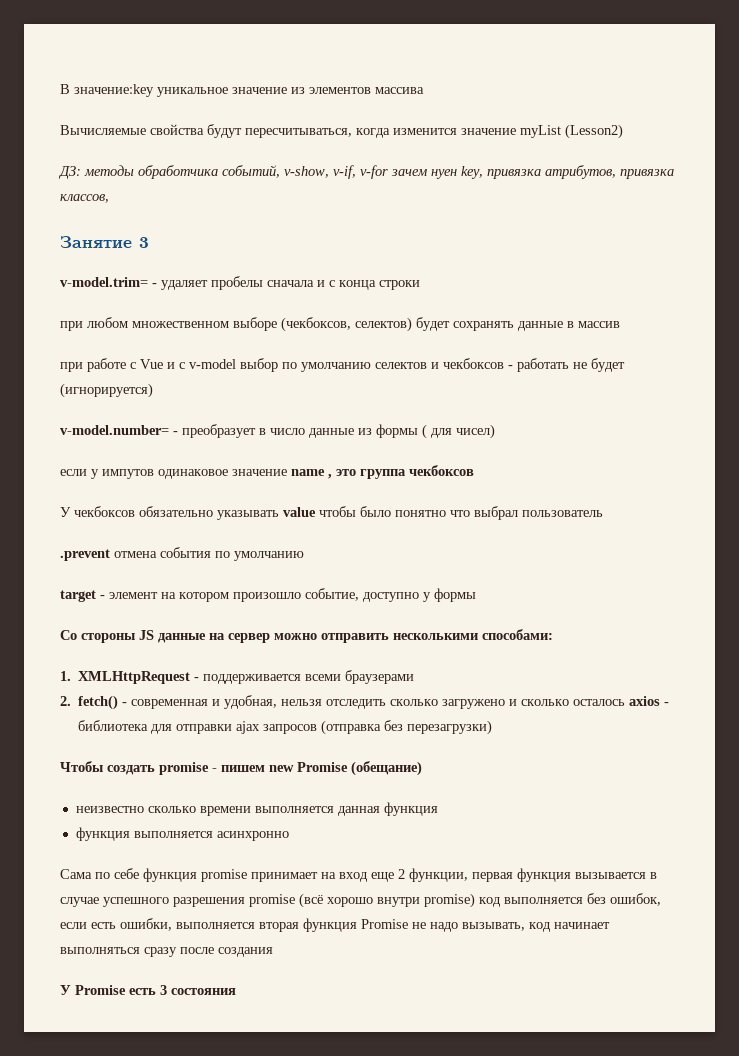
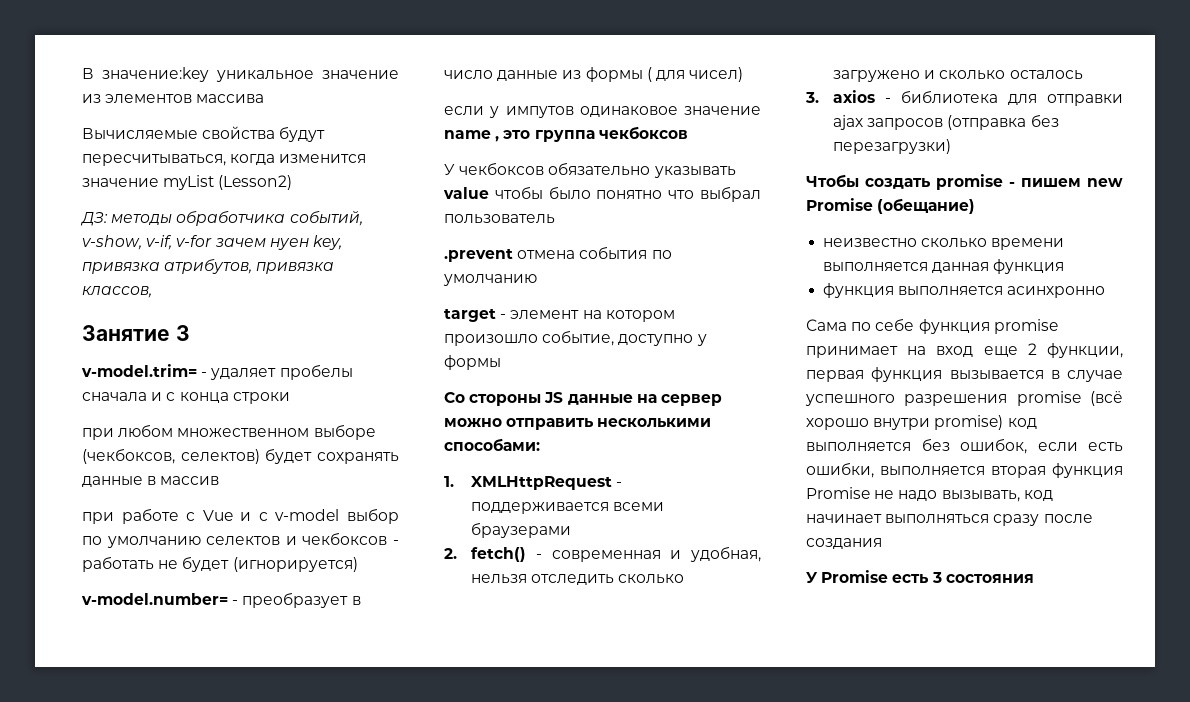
- 2. fetch() - современная и удобная, нельзя отследить сколько загружено и сколько осталось axios - библиотека для отправки ajax запросов (отправка без перезагрузки)
+ 2. fetch() - современная и удобная, нельзя отследить сколько загружено и сколько осталось
+ 3. axios - библиотека для отправки ajax запросов (отправка без перезагрузки)

